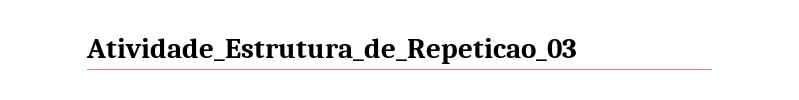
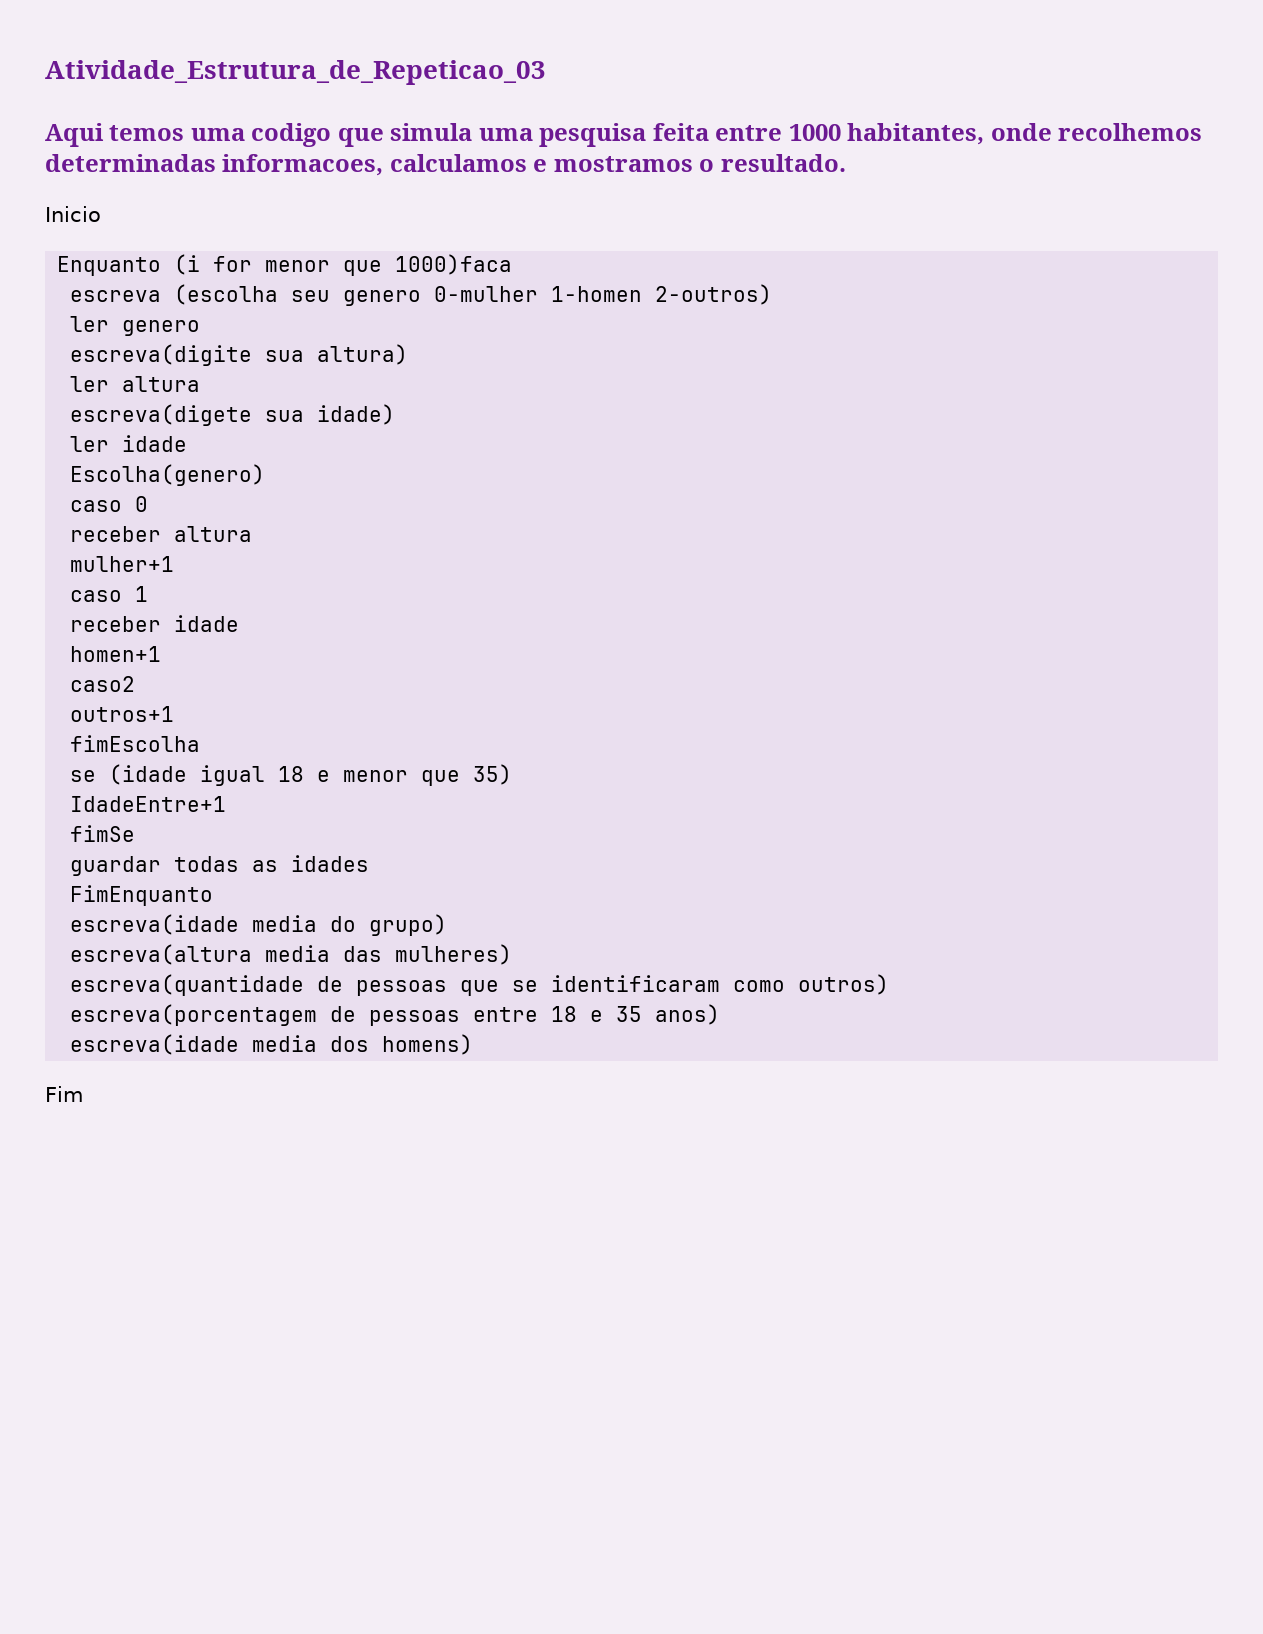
+ Aqui temos uma codigo que simula uma pesquisa feita entre 1000 habitantes, onde recolhemos determinadas informacoes, calculamos e mostramos o resultado.
+ Inicio
+ Enquanto (i for menor que 1000)faca
+ escreva (escolha seu genero 0-mulher 1-homen 2-outros)
+ ler genero
+ escreva(digite sua altura)
+ ler altura
+ escreva(digete sua idade)
+ ler idade
+ Escolha(genero)
+ caso 0
+ receber altura
+ mulher+1
+ caso 1
+ receber idade
+ homen+1
+ caso2
+ outros+1
+ fimEscolha
+ se (idade igual 18 e menor que 35)
+ IdadeEntre+1
+ fimSe
+ guardar todas as idades
+ FimEnquanto
+ escreva(idade media do grupo)
+ escreva(altura media das mulheres)
+ escreva(quantidade de pessoas que se identificaram como outros)
+ escreva(porcentagem de pessoas entre 18 e 35 anos)
+ escreva(idade media dos homens)
+ Fim

